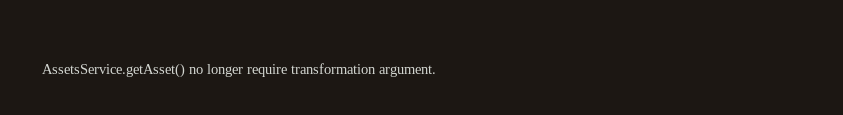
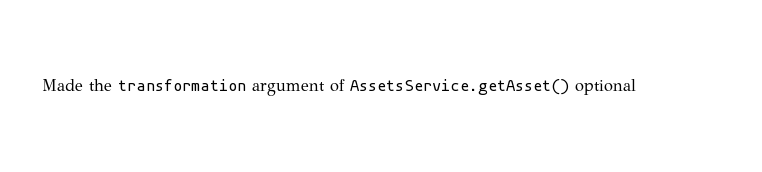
- AssetsService.getAsset() no longer require transformation argument.
+ Made the transformation argument of AssetsService.getAsset() optional

